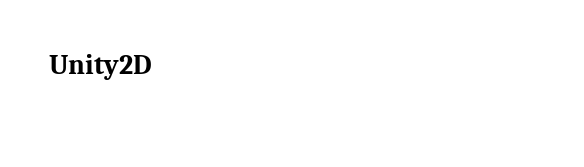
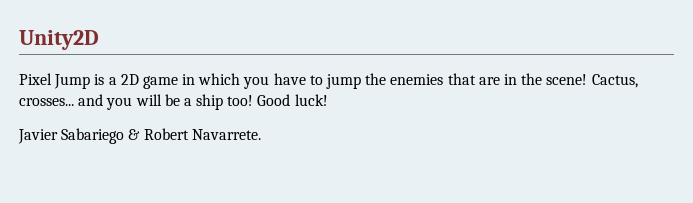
+ Pixel Jump is a 2D game in which you have to jump the enemies that are in the scene! Cactus, crosses... and you will be a ship too! Good luck!
+ Javier Sabariego & Robert Navarrete.

